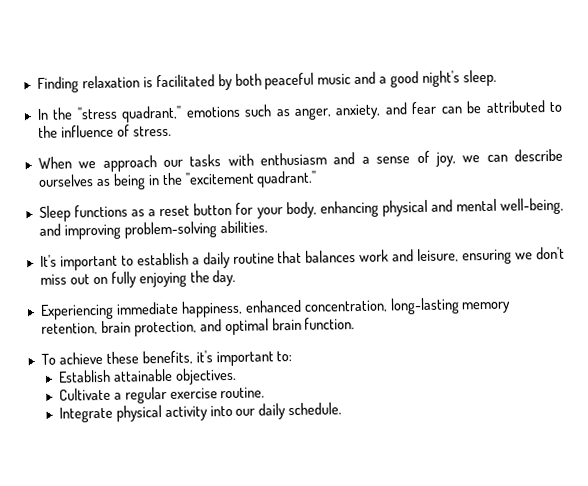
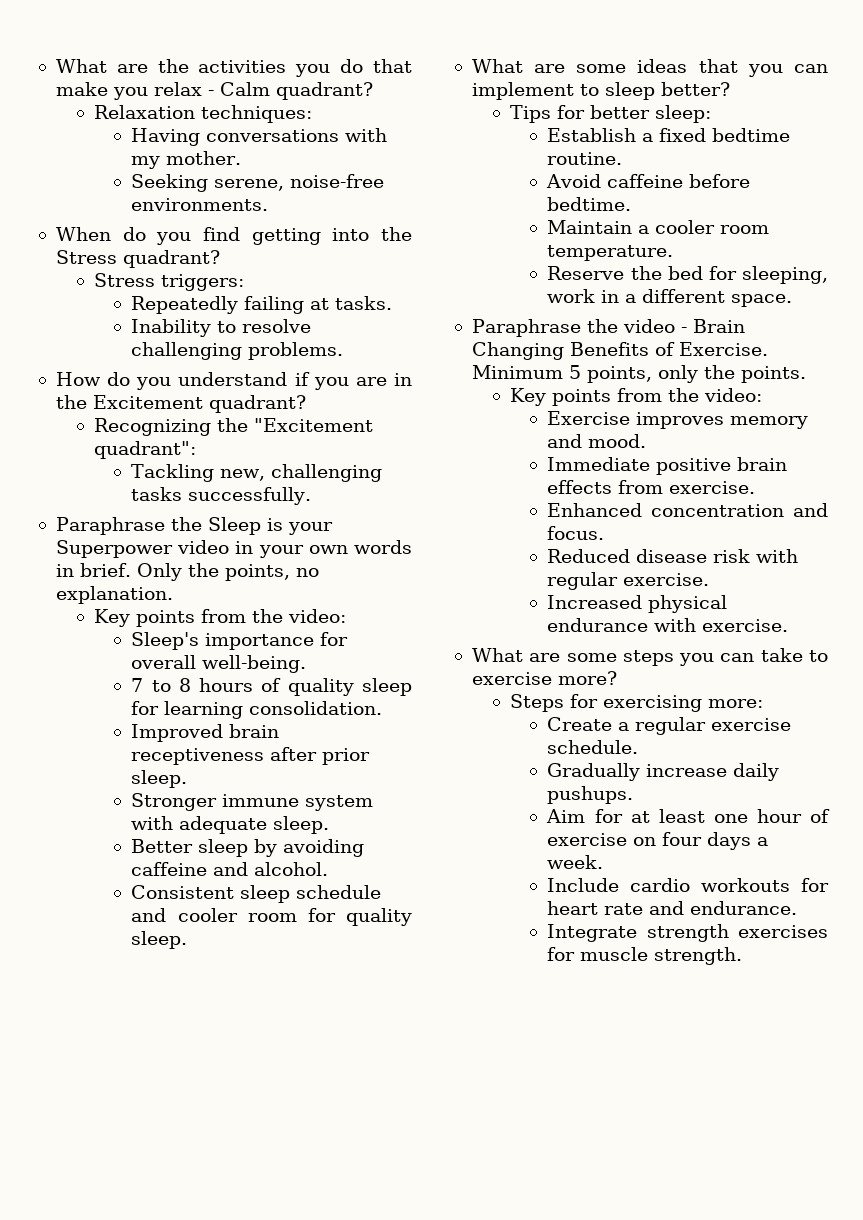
- Finding relaxation is facilitated by both peaceful music and a good night's sleep.
- In the "stress quadrant," emotions such as anger, anxiety, and fear can be attributed to the influence of stress.
- When we approach our tasks with enthusiasm and a sense of joy, we can describe ourselves as being in the "excitement quadrant."
- Sleep functions as a reset button for your body, enhancing physical and mental well-being, and improving problem-solving abilities.
- It's important to establish a daily routine that balances work and leisure, ensuring we don't miss out on fully enjoying the day.
- Experiencing immediate happiness, enhanced concentration, long-lasting memory retention, brain protection, and optimal brain function.
- To achieve these benefits, it's important to:
- Establish attainable objectives.
- Cultivate a regular exercise routine.
- Integrate physical activity into our daily schedule.
+ What are the activities you do that make you relax - Calm quadrant?
+ Relaxation techniques:
+ Having conversations with my mother.
+ Seeking serene, noise-free environments.
+ When do you find getting into the Stress quadrant?
+ Stress triggers:
+ Repeatedly failing at tasks.
+ Inability to resolve challenging problems.
+ How do you understand if you are in the Excitement quadrant?
+ Recognizing the "Excitement quadrant":
+ Tackling new, challenging tasks successfully.
+ Paraphrase the Sleep is your Superpower video in your own words in brief. Only the points, no explanation.
+ Key points from the video:
+ Sleep's importance for overall well-being.
+ 7 to 8 hours of quality sleep for learning consolidation.
+ Improved brain receptiveness after prior sleep.
+ Stronger immune system with adequate sleep.
+ Better sleep by avoiding caffeine and alcohol.
+ Consistent sleep schedule and cooler room for quality sleep.
+ What are some ideas that you can implement to sleep better?
+ Tips for better sleep:
+ Establish a fixed bedtime routine.
+ Avoid caffeine before bedtime.
+ Maintain a cooler room temperature.
+ Reserve the bed for sleeping, work in a different space.
+ Paraphrase the video - Brain Changing Benefits of Exercise. Minimum 5 points, only the points.
+ Key points from the video:
+ Exercise improves memory and mood.
+ Immediate positive brain effects from exercise.
+ Enhanced concentration and focus.
+ Reduced disease risk with regular exercise.
+ Increased physical endurance with exercise.
+ What are some steps you can take to exercise more?
+ Steps for exercising more:
+ Create a regular exercise schedule.
+ Gradually increase daily pushups.
+ Aim for at least one hour of exercise on four days a week.
+ Include cardio workouts for heart rate and endurance.
+ Integrate strength exercises for muscle strength.

